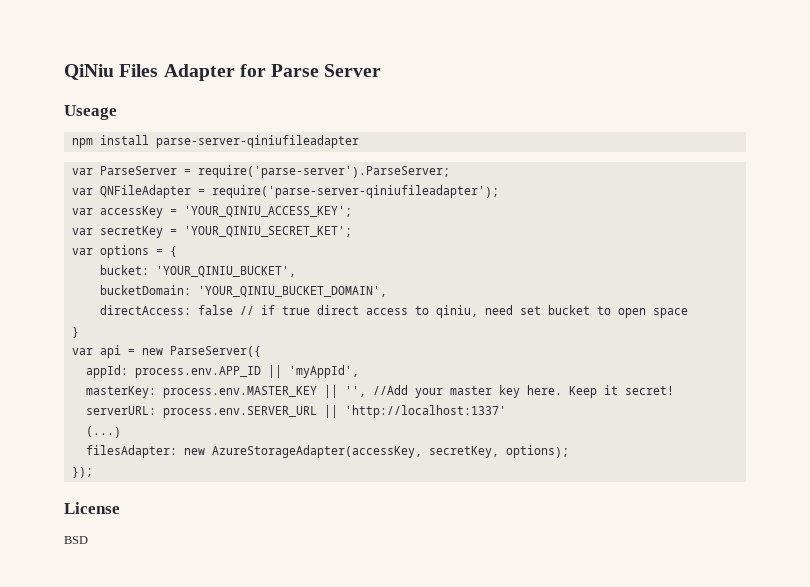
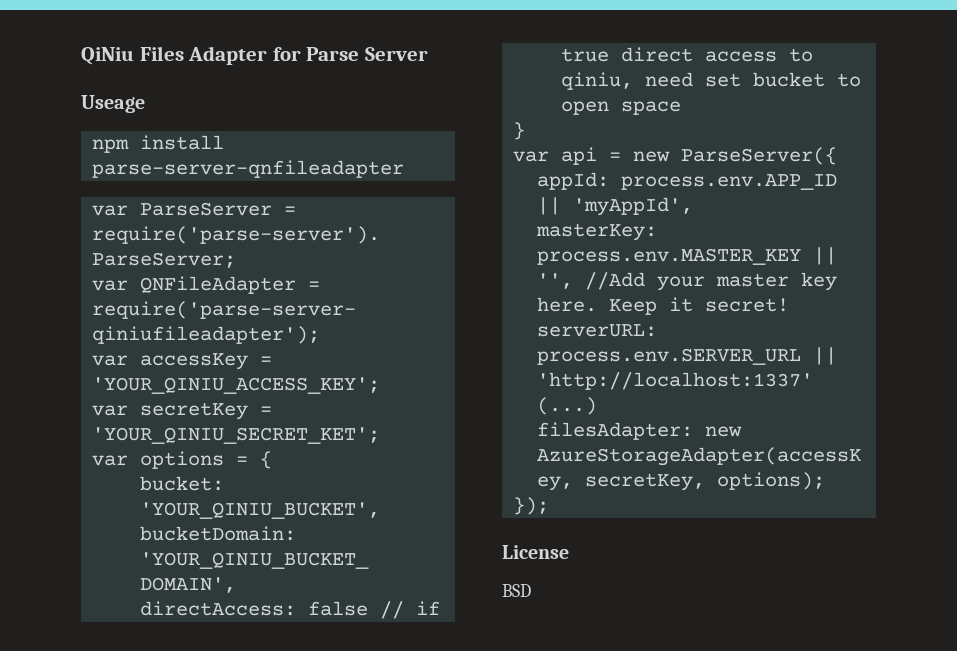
- npm install parse-server-qiniufileadapter
+ npm install parse-server-qnfileadapter

